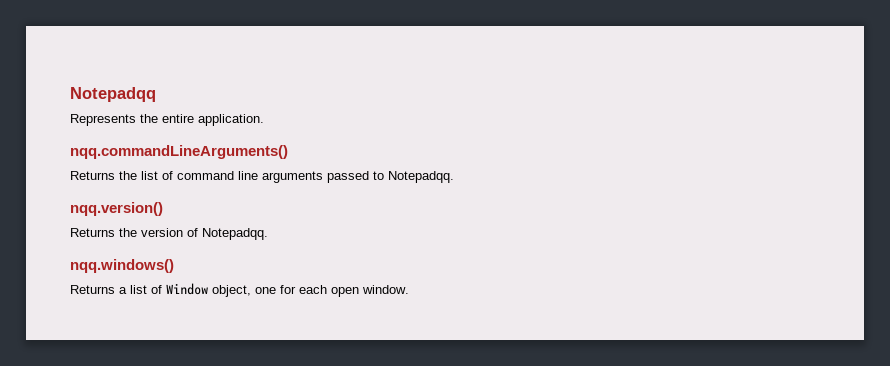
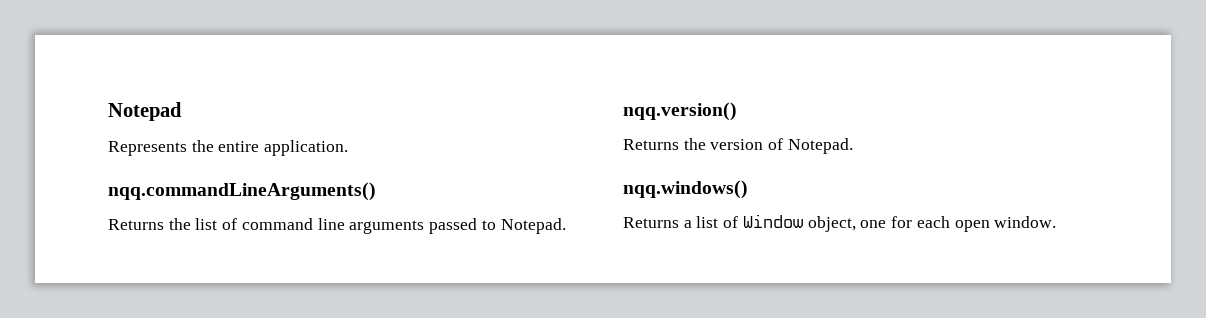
- Notepadqq
+ Notepad
- Returns the list of command line arguments passed to Notepadqq.
+ Returns the list of command line arguments passed to Notepad.
- Returns the version of Notepadqq.
+ Returns the version of Notepad.

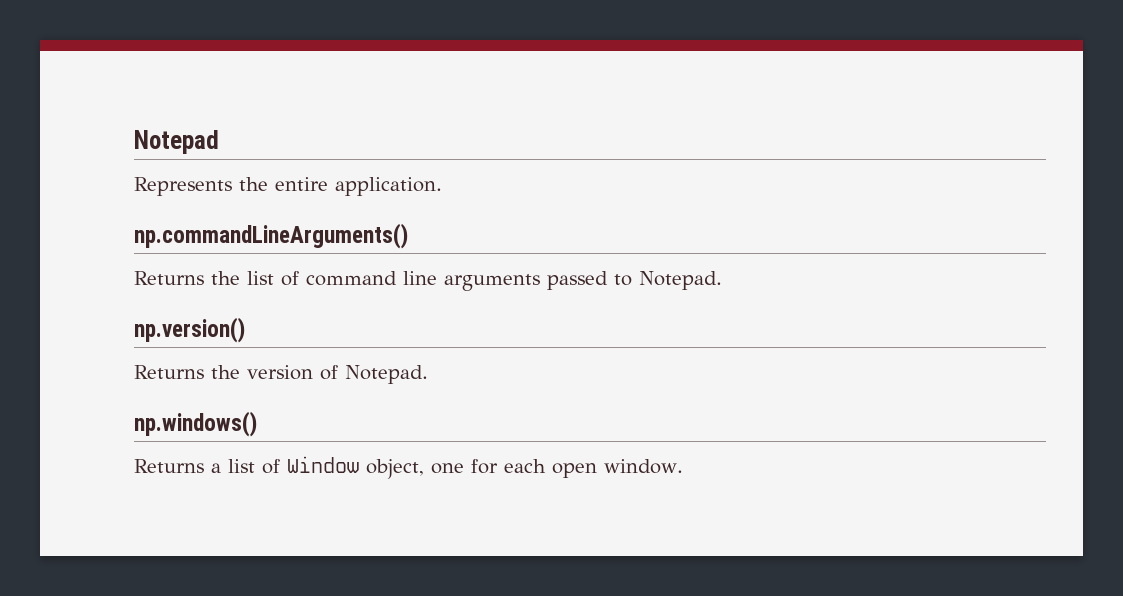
- nqq.commandLineArguments()
+ np.commandLineArguments()
- nqq.version()
+ np.version()
- nqq.windows()
+ np.windows()

